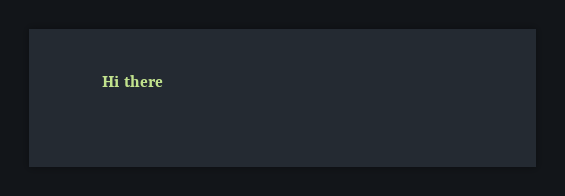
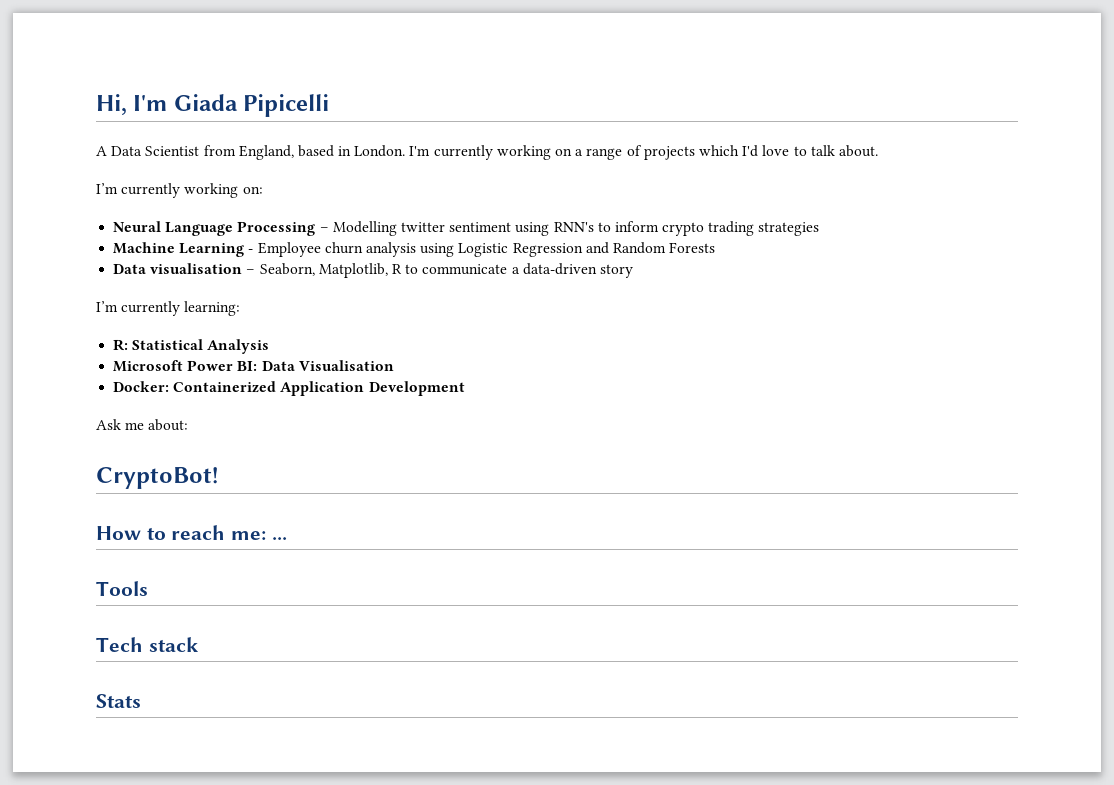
- Hi there
+ Hi, I'm Giada Pipicelli
+ A Data Scientist from England, based in London. I'm currently working on a range of projects which I'd love to talk about.
+ I’m currently working on:
+ Neural Language Processing – Modelling twitter sentiment using RNN's to inform crypto trading strategies
+ Machine Learning - Employee churn analysis using Logistic Regression and Random Forests
+ Data visualisation – Seaborn, Matplotlib, R to communicate a data-driven story
+ I’m currently learning:
+ R: Statistical Analysis
+ Microsoft Power BI: Data Visualisation
+ Docker: Containerized Application Development
+ Ask me about:
+ CryptoBot!
+ How to reach me: ...
+ Tools
+ Tech stack
+ Stats

